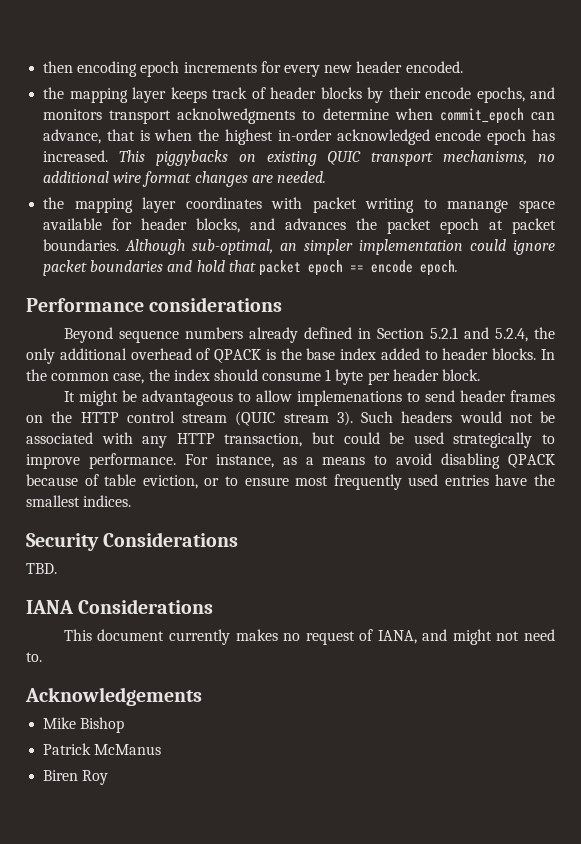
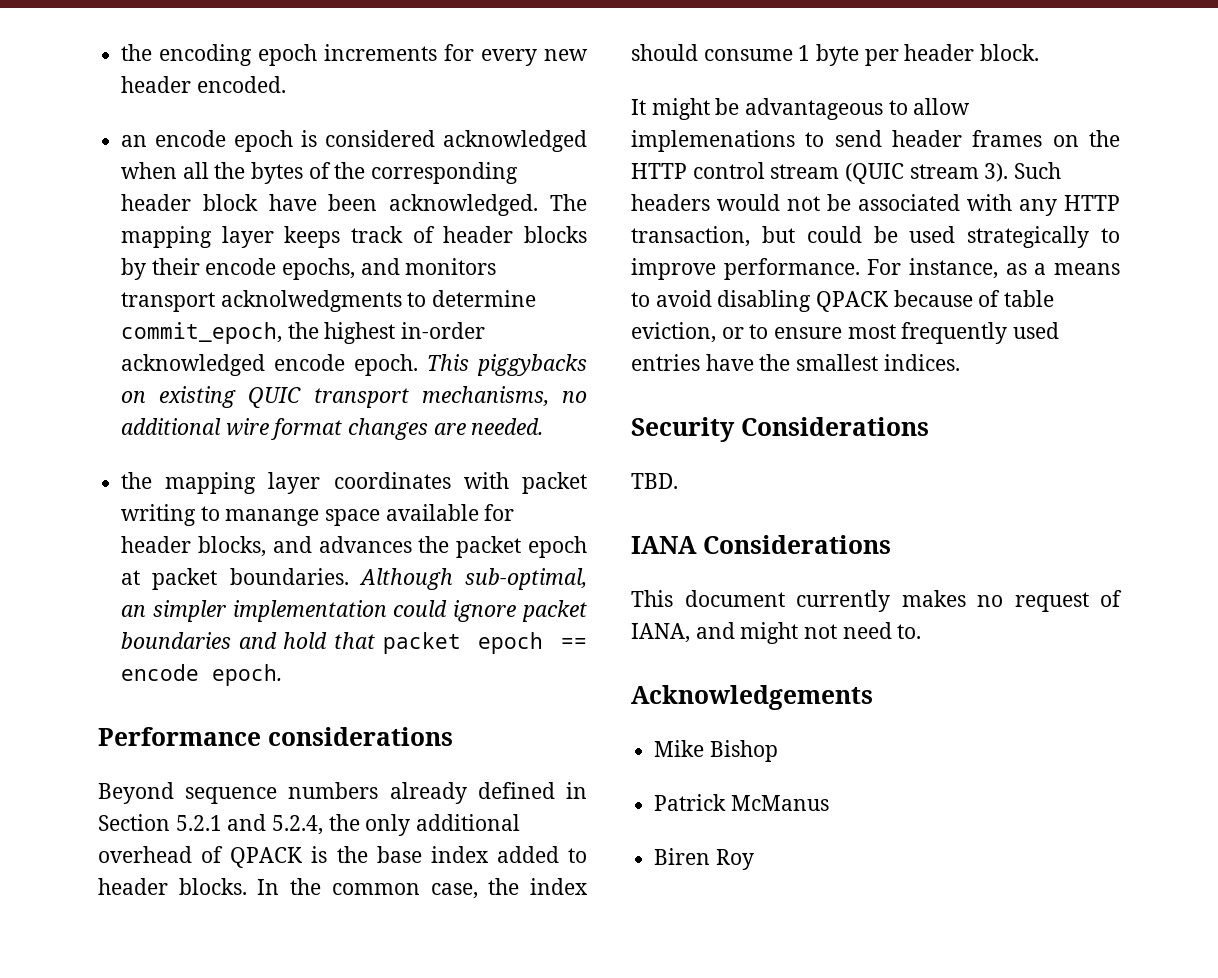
- then encoding epoch increments for every new header encoded.
+ the encoding epoch increments for every new header encoded.
- the mapping layer keeps track of header blocks by their encode epochs, and monitors transport acknolwedgments to determine when commit_epoch can advance, that is when the highest in-order acknowledged encode epoch has increased.
+ an encode epoch is considered acknowledged when all the bytes of the corresponding header block have been acknowledged. The mapping layer keeps track of header blocks by their encode epochs, and monitors transport acknolwedgments to determine commit_epoch, the highest in-order acknowledged encode epoch.

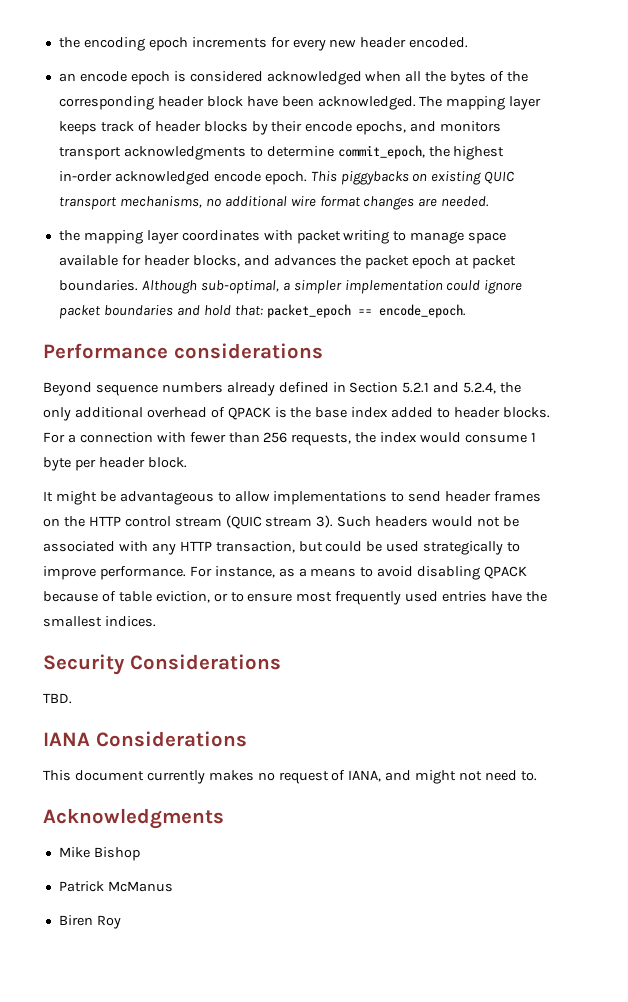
- The mapping layer keeps track of header blocks by their encode epochs, and monitors transport acknolwedgments to determine commit_epoch, the highest in-order acknowledged encode epoch.
+ The mapping layer keeps track of header blocks by their encode epochs, and monitors transport acknowledgments to determine commit_epoch, the highest in-order acknowledged encode epoch.
- the mapping layer coordinates with packet writing to manange space available for header blocks, and advances the packet epoch at packet boundaries.
+ the mapping layer coordinates with packet writing to manage space available for header blocks, and advances the packet epoch at packet boundaries.
- Although sub-optimal, an simpler implementation could ignore packet boundaries and hold that packet epoch == encode epoch.
+ Although sub-optimal, a simpler implementation could ignore packet boundaries and hold that: packet_epoch == encode_epoch.
- In the common case, the index should consume 1 byte per header block.
+ For a connection with fewer than 256 requests, the index would consume 1 byte per header block.
- It might be advantageous to allow implemenations to send header frames on the HTTP control stream (QUIC stream 3).
+ It might be advantageous to allow implementations to send header frames on the HTTP control stream (QUIC stream 3).
- Acknowledgements
+ Acknowledgments

